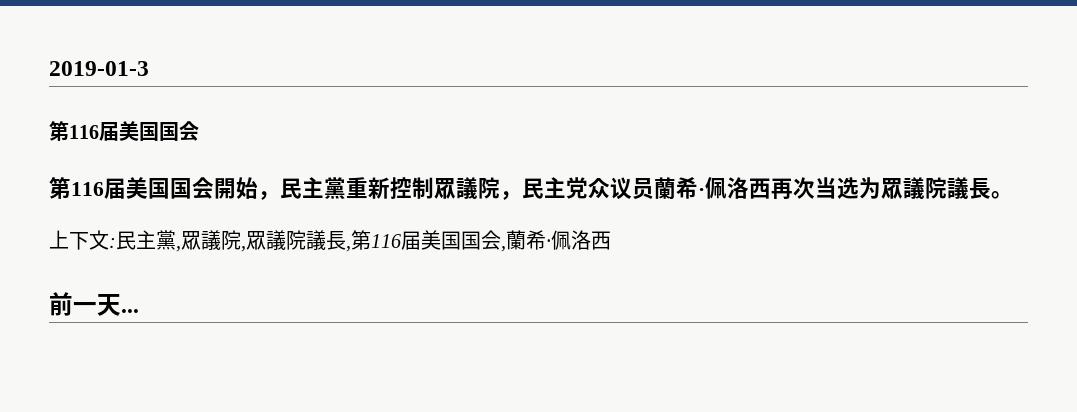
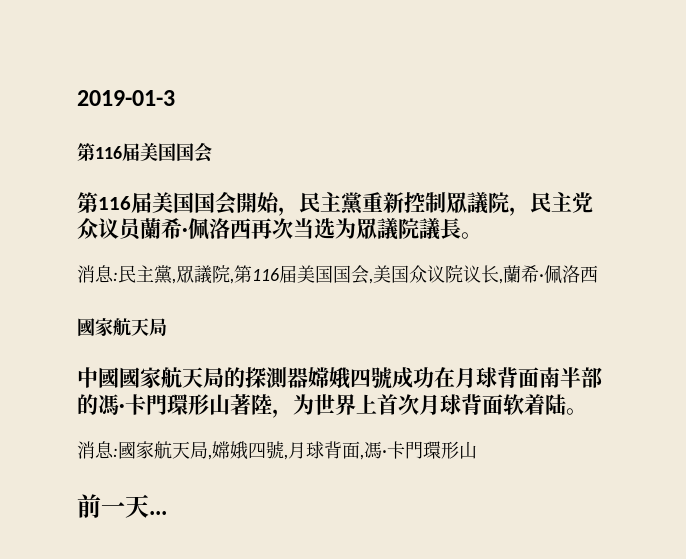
- 上下文:民主黨,眾議院,眾議院議長,第116届美国国会,蘭希·佩洛西
+ 消息:民主黨,眾議院,第116届美国国会,美国众议院议长,蘭希·佩洛西
+ 國家航天局
+ 中國國家航天局的探測器嫦娥四號成功在月球背面南半部的馮·卡門環形山著陸，为世界上首次月球背面软着陆。
+ 消息:國家航天局,嫦娥四號,月球背面,馮·卡門環形山

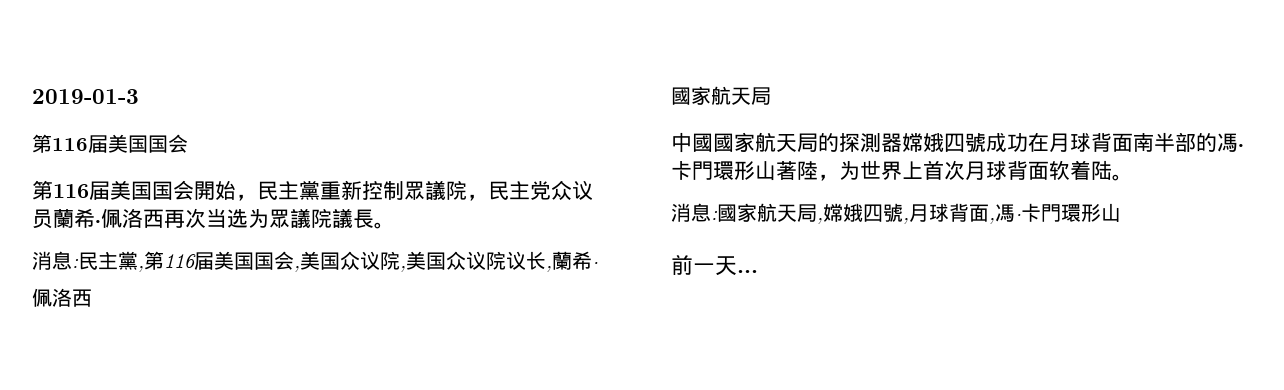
- 消息:民主黨,眾議院,第116届美国国会,美国众议院议长,蘭希·佩洛西
+ 消息:民主黨,第116届美国国会,美国众议院,美国众议院议长,蘭希·佩洛西

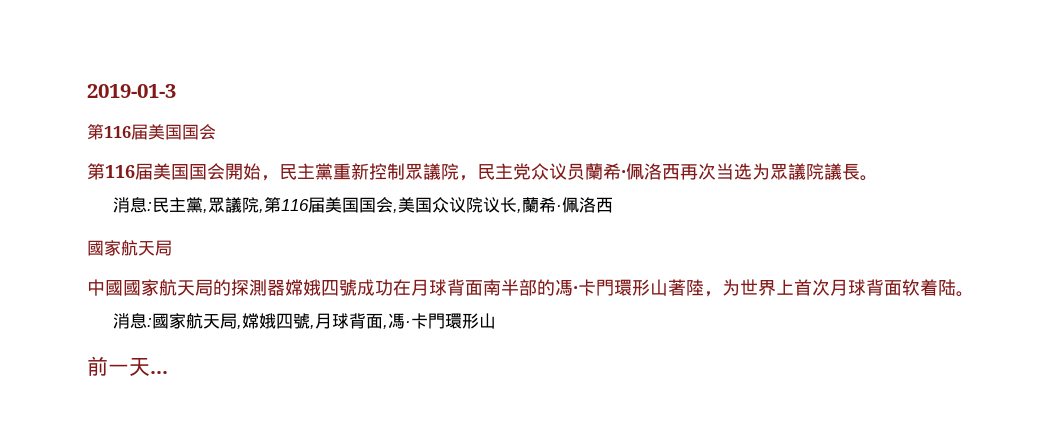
- 消息:民主黨,第116届美国国会,美国众议院,美国众议院议长,蘭希·佩洛西
+ 消息:民主黨,眾議院,第116届美国国会,美国众议院议长,蘭希·佩洛西

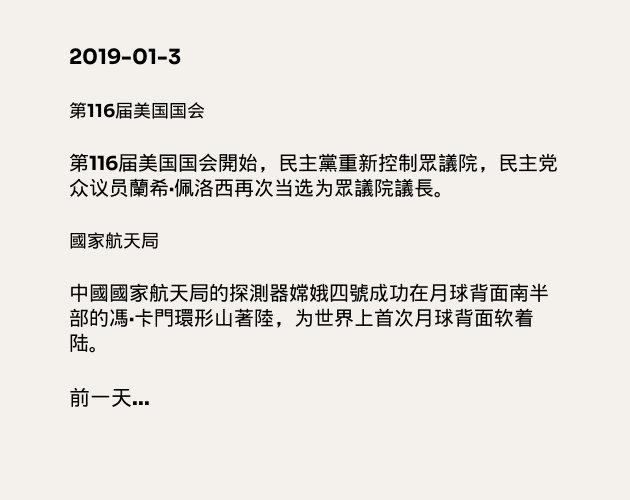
- 消息:民主黨,眾議院,第116届美国国会,美国众议院议长,蘭希·佩洛西
- 消息:國家航天局,嫦娥四號,月球背面,馮·卡門環形山

